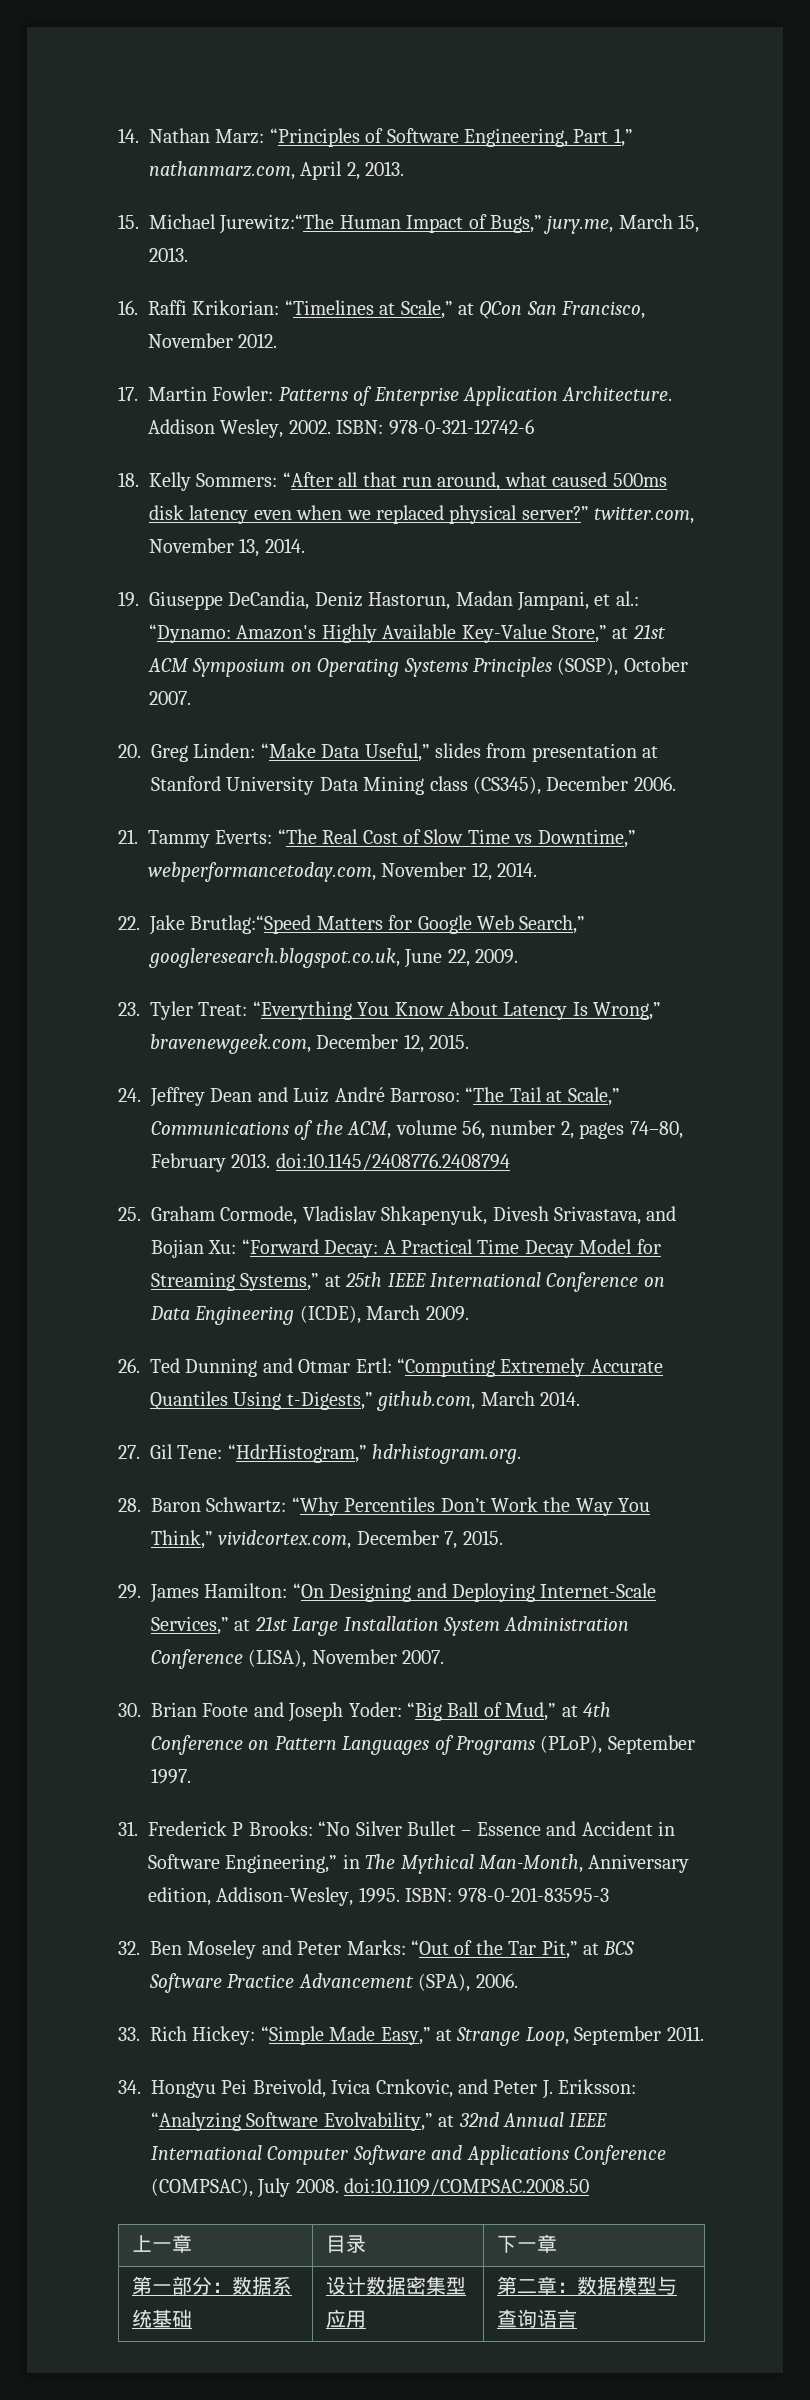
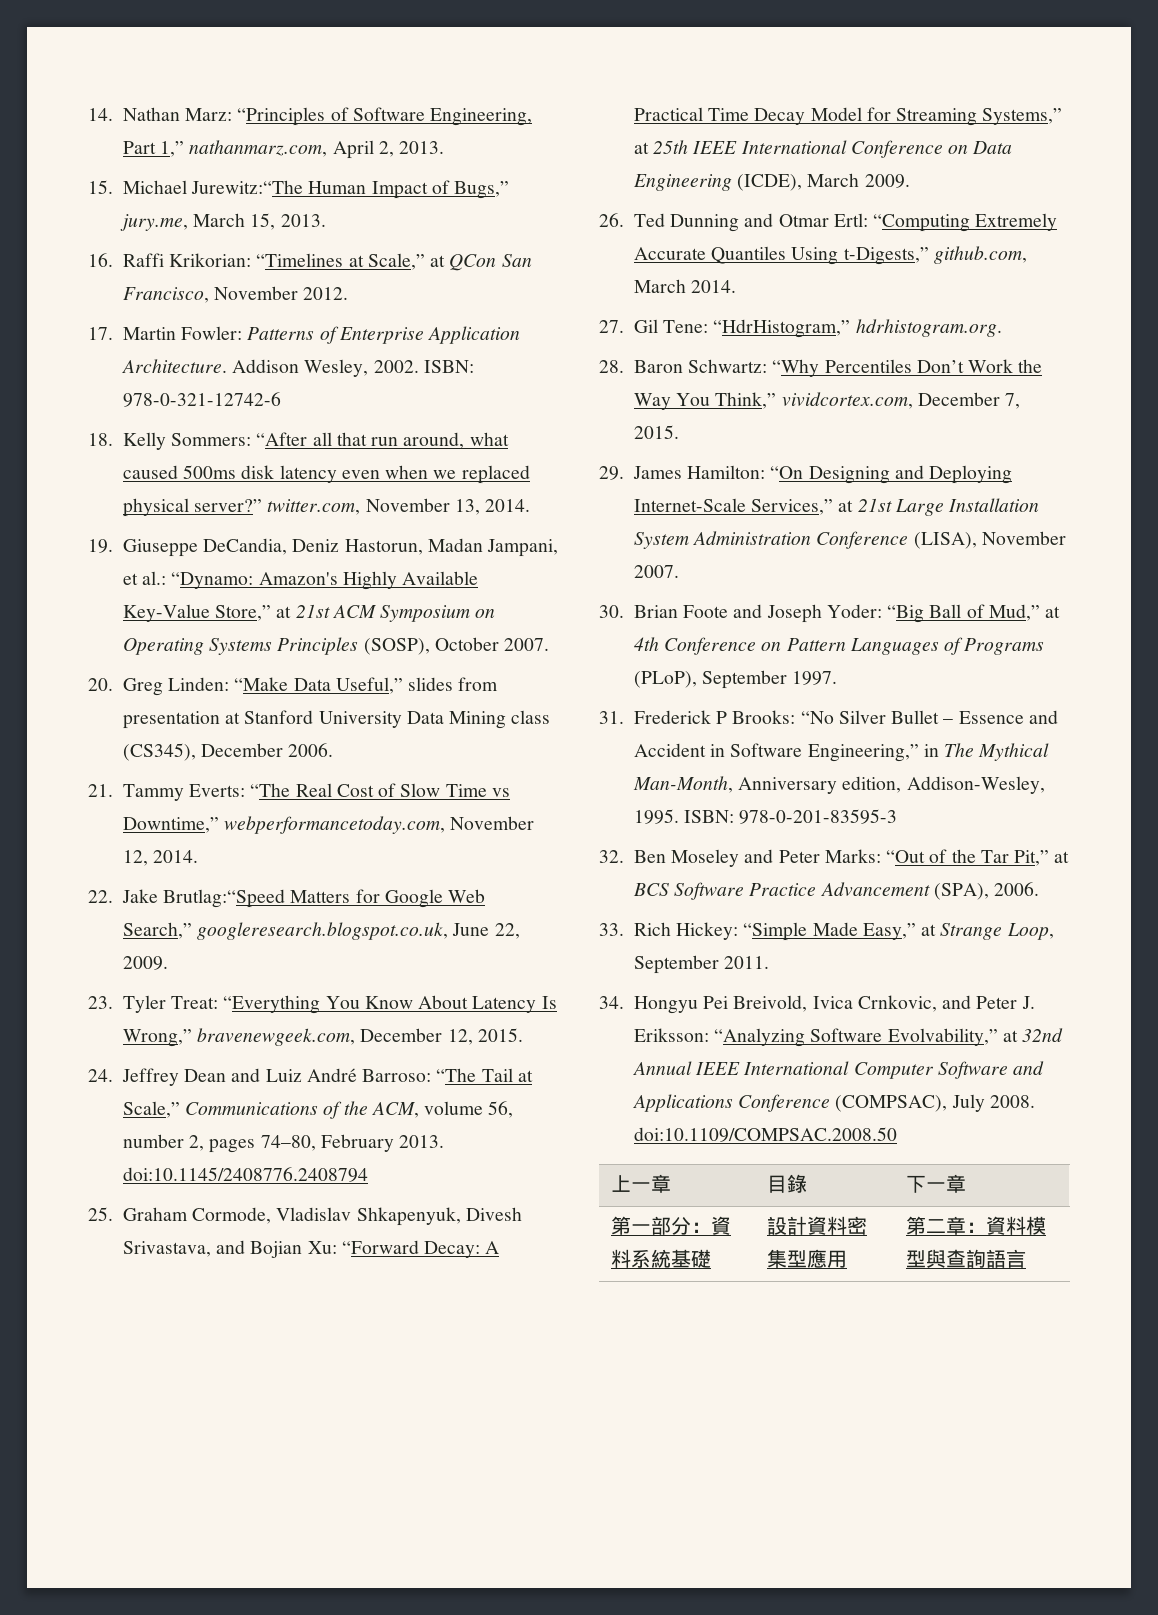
- 上一章 | 目录 | 下一章
+ 上一章 | 目錄 | 下一章
- 第一部分：数据系统基础 | 设计数据密集型应用 | 第二章：数据模型与查询语言
+ 第一部分：資料系統基礎 | 設計資料密集型應用 | 第二章：資料模型與查詢語言

